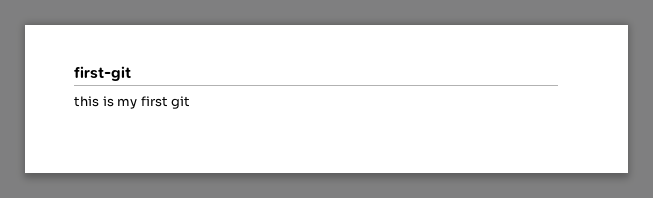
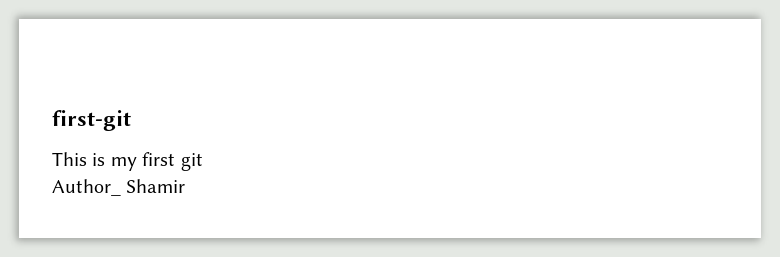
- this is my first git
+ This is my first git
+ Author_ Shamir

